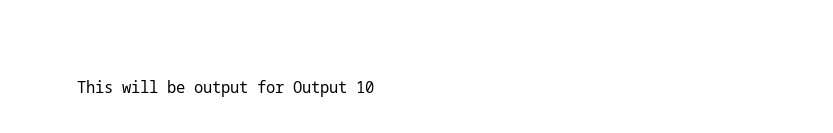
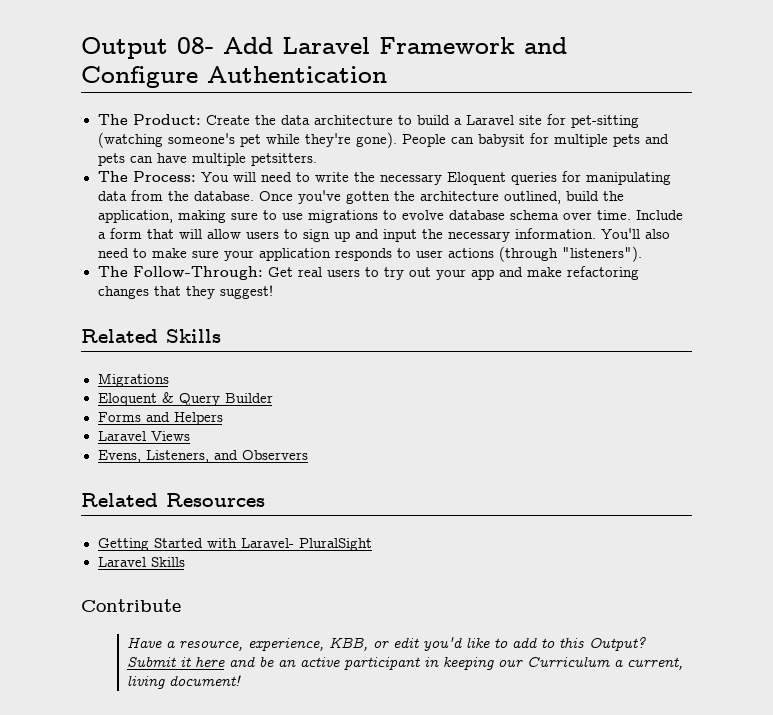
- This will be output for Output 10
+ Output 08- Add Laravel Framework and Configure Authentication
+ The Product: Create the data architecture to build a Laravel site for pet-sitting (watching someone's pet while they're gone). People can babysit for multiple pets and pets can have multiple petsitters.
+ The Process: You will need to write the necessary Eloquent queries for manipulating data from the database. Once you've gotten the architecture outlined, build the application, making sure to use migrations to evolve database schema over time. Include a form that will allow users to sign up and input the necessary information. You'll also need to make sure your application responds to user actions (through "listeners").
+ The Follow-Through: Get real users to try out your app and make refactoring changes that they suggest!
+ Related Skills
+ Migrations
+ Eloquent & Query Builder
+ Forms and Helpers
+ Laravel Views
+ Evens, Listeners, and Observers
+ Related Resources
+ Getting Started with Laravel- PluralSight
+ Laravel Skills
+ Contribute
+ Have a resource, experience, KBB, or edit you'd like to add to this Output? Submit it here and be an active participant in keeping our Curriculum a current, living document!

